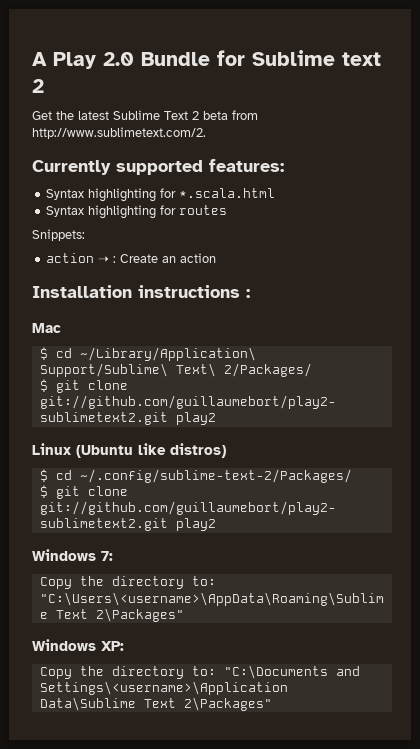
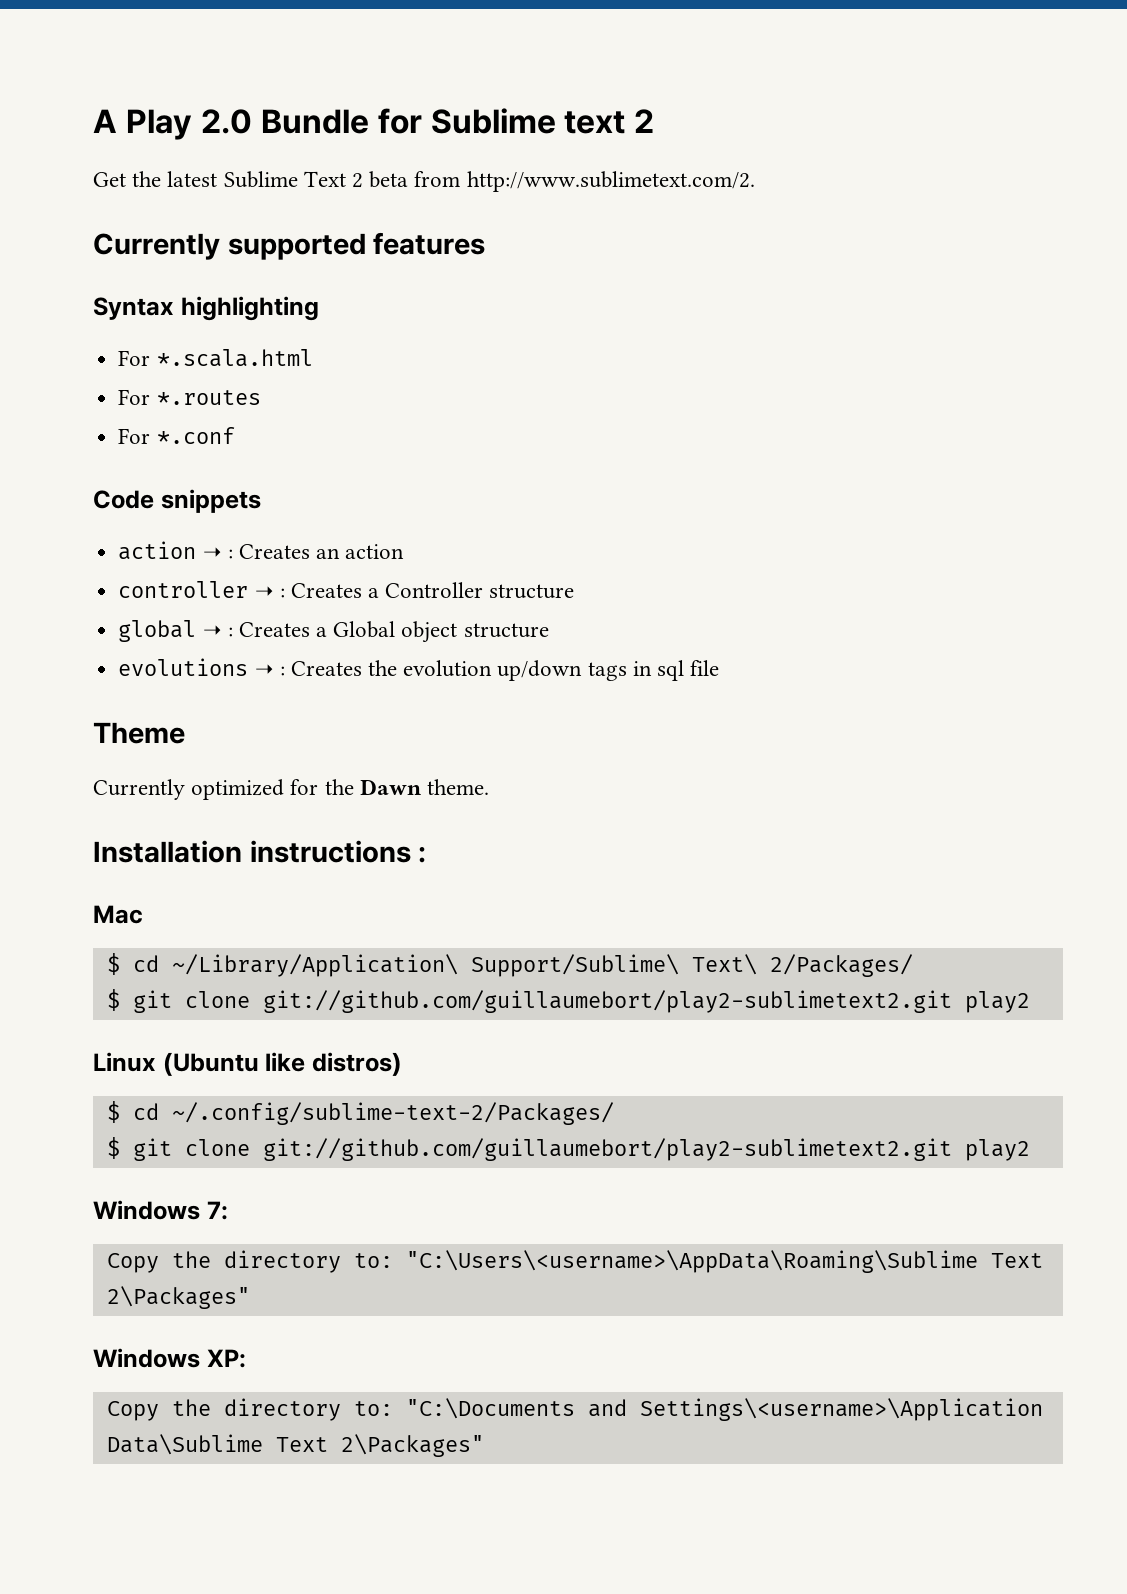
- Currently supported features:
- Syntax highlighting for *.scala.html
+ Currently supported features
+ Syntax highlighting
+ For *.scala.html
- Syntax highlighting for routes
- Snippets:
+ For *.routes
+ For *.conf
+ Code snippets
- action ➝ : Create an action
+ action ➝ : Creates an action
+ controller ➝ : Creates a Controller structure
+ global ➝ : Creates a Global object structure
+ evolutions ➝ : Creates the evolution up/down tags in sql file
+ Theme
+ Currently optimized for the Dawn theme.

